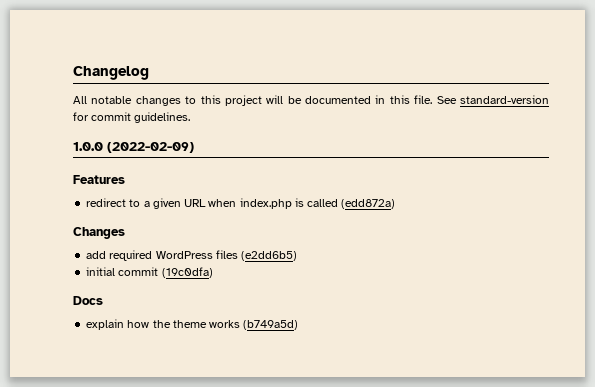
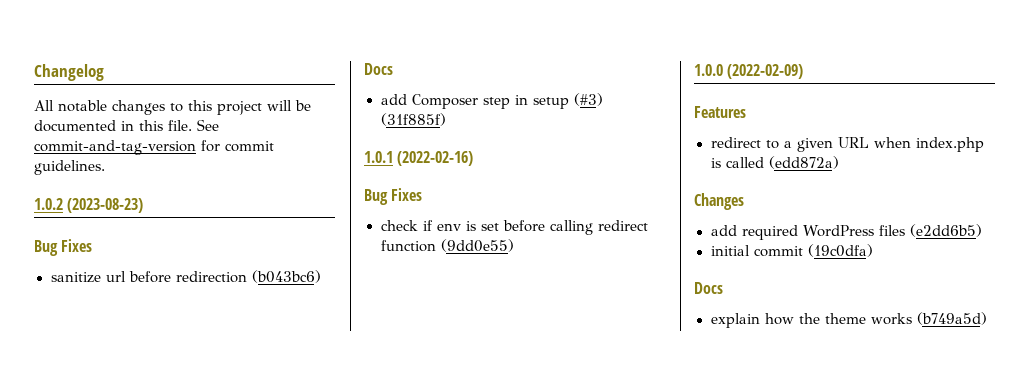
- See standard-version for commit guidelines.
+ See commit-and-tag-version for commit guidelines.
+ 1.0.2 (2023-08-23)
+ Bug Fixes
+ sanitize url before redirection (b043bc6)
+ Docs
+ add Composer step in setup (#3) (31f885f)
+ 1.0.1 (2022-02-16)
+ Bug Fixes
+ check if env is set before calling redirect function (9dd0e55)

